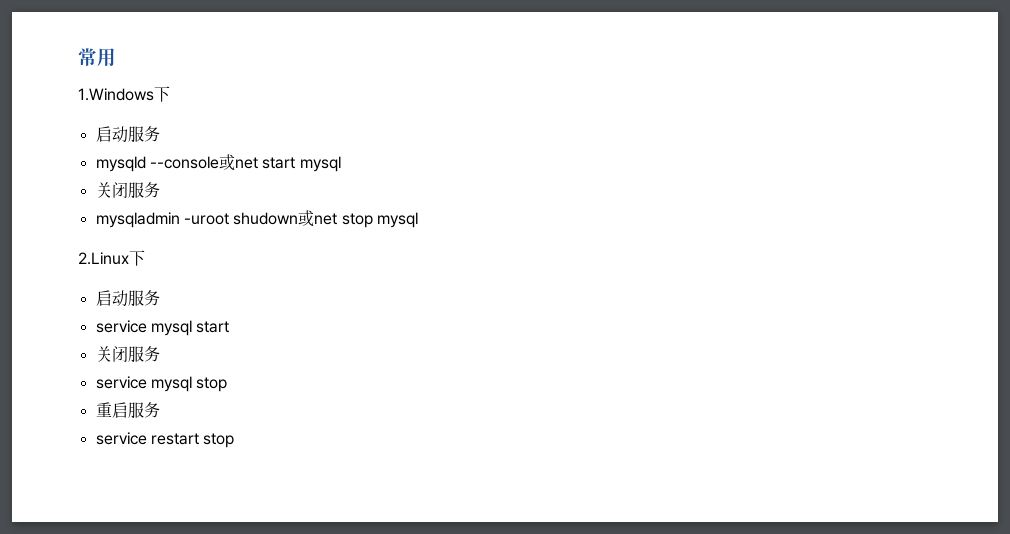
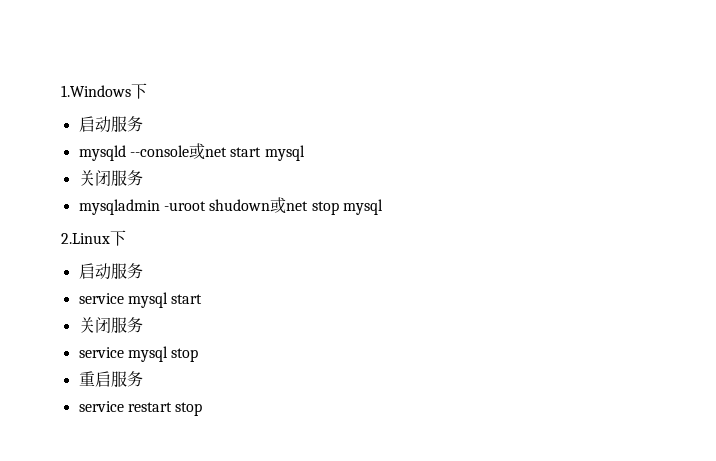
- 常用

